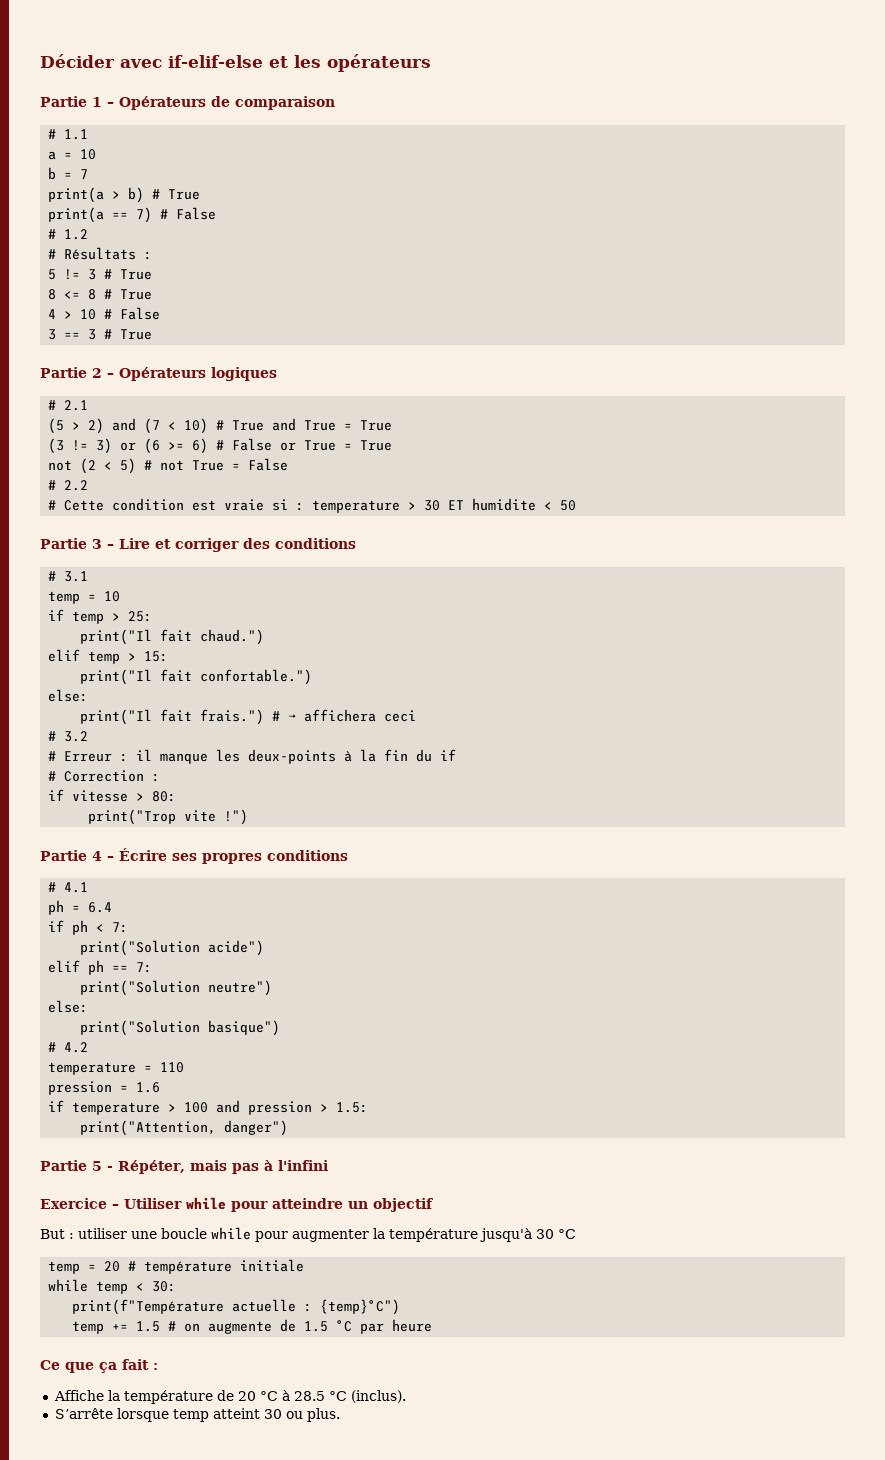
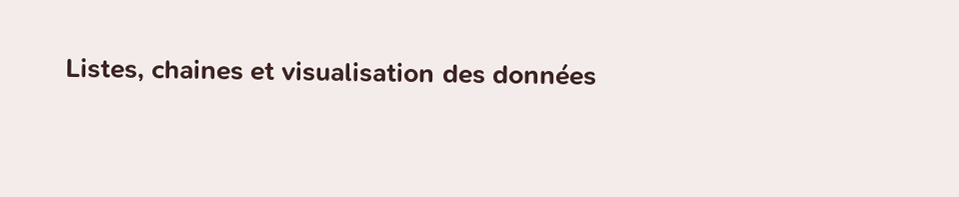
- Décider avec if-elif-else et les opérateurs
- Partie 1 – Opérateurs de comparaison
- # 1.1
- a = 10
- b = 7
- print(a > b) # True
- print(a == 7) # False
- # 1.2
- # Résultats :
- 5 != 3 # True
- 8 <= 8 # True
- 4 > 10 # False
- 3 == 3 # True
- Partie 2 – Opérateurs logiques
- # 2.1
- (5 > 2) and (7 < 10) # True and True = True
- (3 != 3) or (6 >= 6) # False or True = True
- not (2 < 5) # not True = False
- # 2.2
- # Cette condition est vraie si : temperature > 30 ET humidite < 50
- Partie 3 – Lire et corriger des conditions
- # 3.1
- temp = 10
- if temp > 25:
- print("Il fait chaud.")
- elif temp > 15:
- print("Il fait confortable.")
- else:
- print("Il fait frais.") # → affichera ceci
- # 3.2
- # Erreur : il manque les deux-points à la fin du if
- # Correction :
- if vitesse > 80:
- print("Trop vite !")
- Partie 4 – Écrire ses propres conditions
- # 4.1
- ph = 6.4
- if ph < 7:
- print("Solution acide")
- elif ph == 7:
- print("Solution neutre")
- else:
- print("Solution basique")
- # 4.2
- temperature = 110
- pression = 1.6
- if temperature > 100 and pression > 1.5:
- print("Attention, danger")
- Partie 5 - Répéter, mais pas à l'infini
- Exercice – Utiliser while pour atteindre un objectif
- But : utiliser une boucle while pour augmenter la température jusqu'à 30 °C
- temp = 20 # température initiale
- while temp < 30:
- print(f"Température actuelle : {temp}°C")
- temp += 1.5 # on augmente de 1.5 °C par heure
- Ce que ça fait :
- Affiche la température de 20 °C à 28.5 °C (inclus).
- S’arrête lorsque temp atteint 30 ou plus.
+ Listes, chaines et visualisation des données

